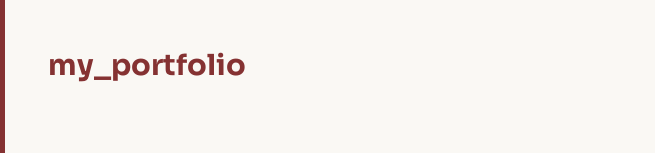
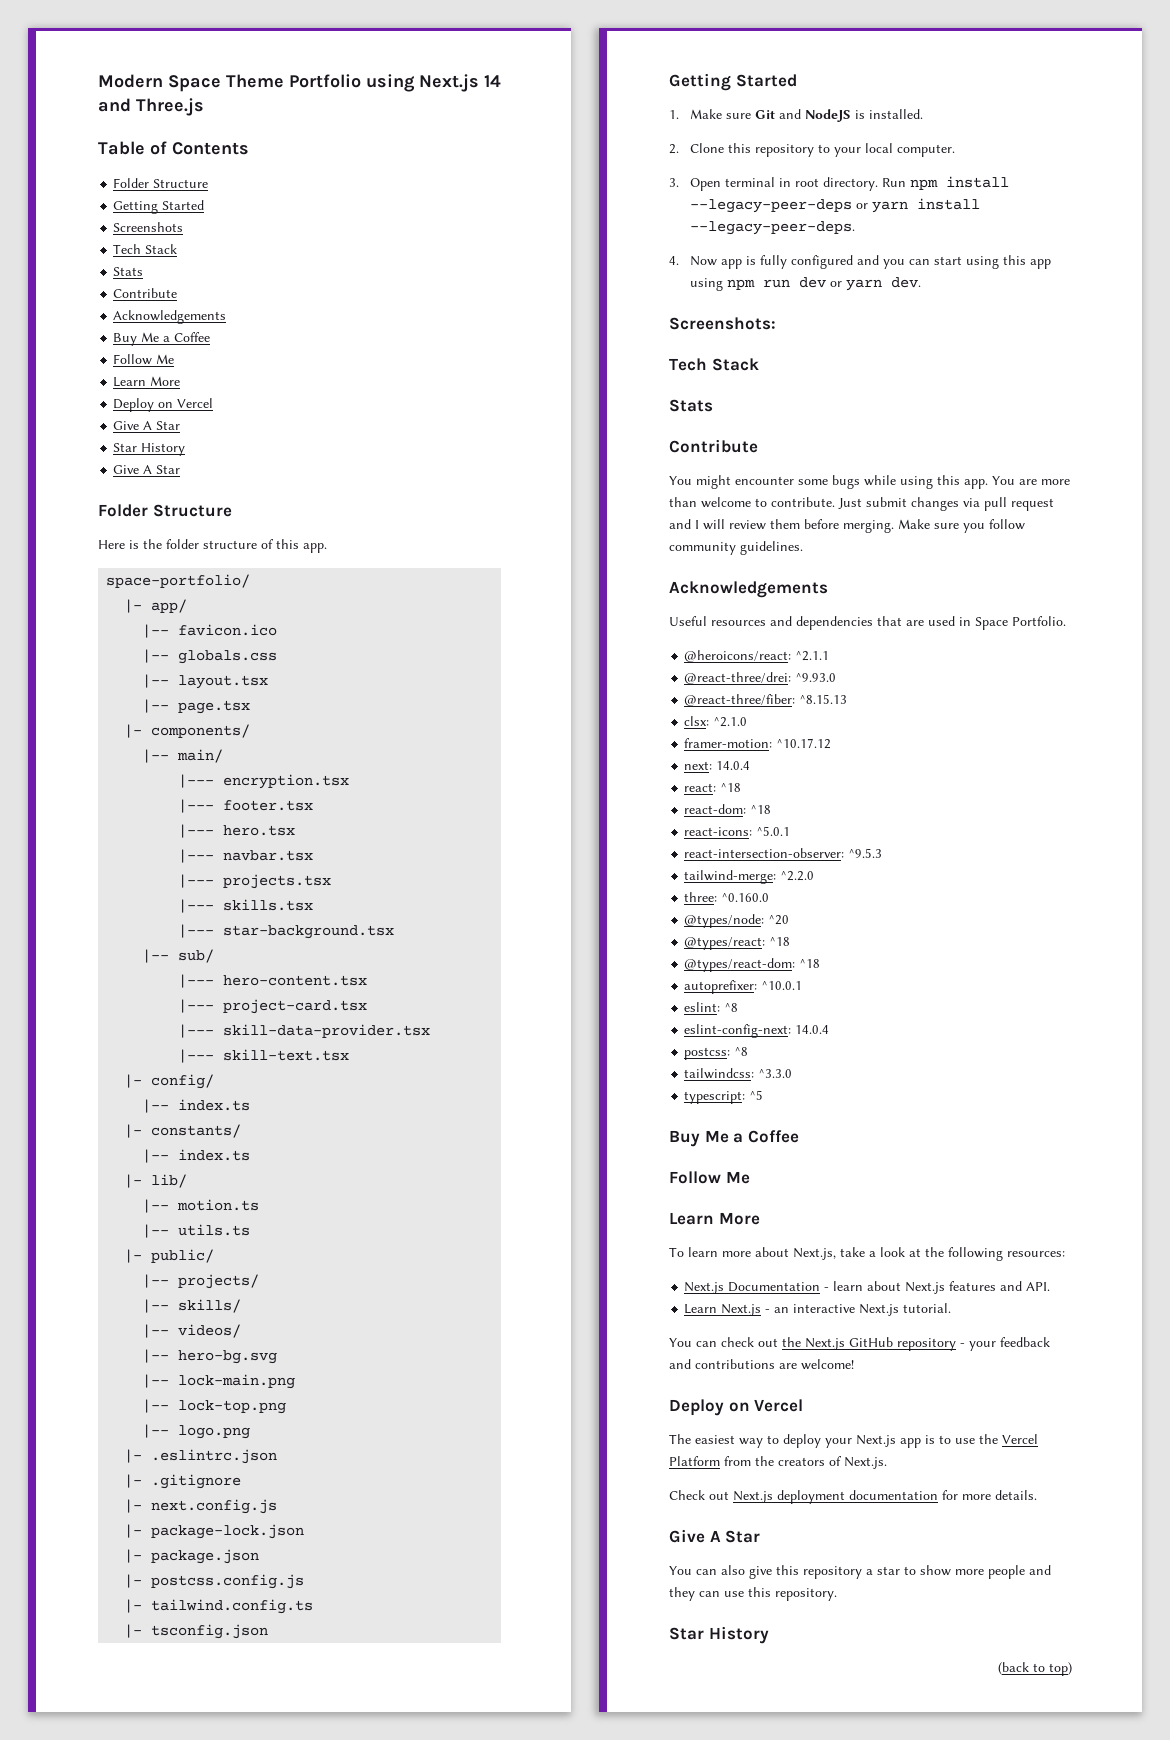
- my_portfolio
+ Modern Space Theme Portfolio using Next.js 14 and Three.js
+ Table of Contents
+ Folder Structure
+ Getting Started
+ Screenshots
+ Tech Stack
+ Stats
+ Contribute
+ Acknowledgements
+ Buy Me a Coffee
+ Follow Me
+ Learn More
+ Deploy on Vercel
+ Give A Star
+ Star History
+ Give A Star
+ Folder Structure
+ Here is the folder structure of this app.
+ space-portfolio/
+ |- app/
+ |-- favicon.ico
+ |-- globals.css
+ |-- layout.tsx
+ |-- page.tsx
+ |- components/
+ |-- main/
+ |--- encryption.tsx
+ |--- footer.tsx
+ |--- hero.tsx
+ |--- navbar.tsx
+ |--- projects.tsx
+ |--- skills.tsx
+ |--- star-background.tsx
+ |-- sub/
+ |--- hero-content.tsx
+ |--- project-card.tsx
+ |--- skill-data-provider.tsx
+ |--- skill-text.tsx
+ |- config/
+ |-- index.ts
+ |- constants/
+ |-- index.ts
+ |- lib/
+ |-- motion.ts
+ |-- utils.ts
+ |- public/
+ |-- projects/
+ |-- skills/
+ |-- videos/
+ |-- hero-bg.svg
+ |-- lock-main.png
+ |-- lock-top.png
+ |-- logo.png
+ |- .eslintrc.json
+ |- .gitignore
+ |- next.config.js
+ |- package-lock.json
+ |- package.json
+ |- postcss.config.js
+ |- tailwind.config.ts
+ |- tsconfig.json
+ Getting Started
+ 1. Make sure Git and NodeJS is installed.
+ 2. Clone this repository to your local computer.
+ 3. Open terminal in root directory. Run npm install --legacy-peer-deps or yarn install --legacy-peer-deps.
+ 4. Now app is fully configured and you can start using this app using npm run dev or yarn dev.
+ Screenshots:
+ Tech Stack
+ Stats
+ Contribute
+ You might encounter some bugs while using this app. You are more than welcome to contribute. Just submit changes via pull request and I will review them before merging. Make sure you follow community guidelines.
+ Acknowledgements
+ Useful resources and dependencies that are used in Space Portfolio.
+ @heroicons/react: ^2.1.1
+ @react-three/drei: ^9.93.0
+ @react-three/fiber: ^8.15.13
+ clsx: ^2.1.0
+ framer-motion: ^10.17.12
+ next: 14.0.4
+ react: ^18
+ react-dom: ^18
+ react-icons: ^5.0.1
+ react-intersection-observer: ^9.5.3
+ tailwind-merge: ^2.2.0
+ three: ^0.160.0
+ @types/node: ^20
+ @types/react: ^18
+ @types/react-dom: ^18
+ autoprefixer: ^10.0.1
+ eslint: ^8
+ eslint-config-next: 14.0.4
+ postcss: ^8
+ tailwindcss: ^3.3.0
+ typescript: ^5
+ Buy Me a Coffee
+ Follow Me
+ Learn More
+ To learn more about Next.js, take a look at the following resources:
+ Next.js Documentation - learn about Next.js features and API.
+ Learn Next.js - an interactive Next.js tutorial.
+ You can check out the Next.js GitHub repository - your feedback and contributions are welcome!
+ Deploy on Vercel
+ The easiest way to deploy your Next.js app is to use the Vercel Platform from the creators of Next.js.
+ Check out Next.js deployment documentation for more details.
+ Give A Star
+ You can also give this repository a star to show more people and they can use this repository.
+ Star History
+ (back to top)

